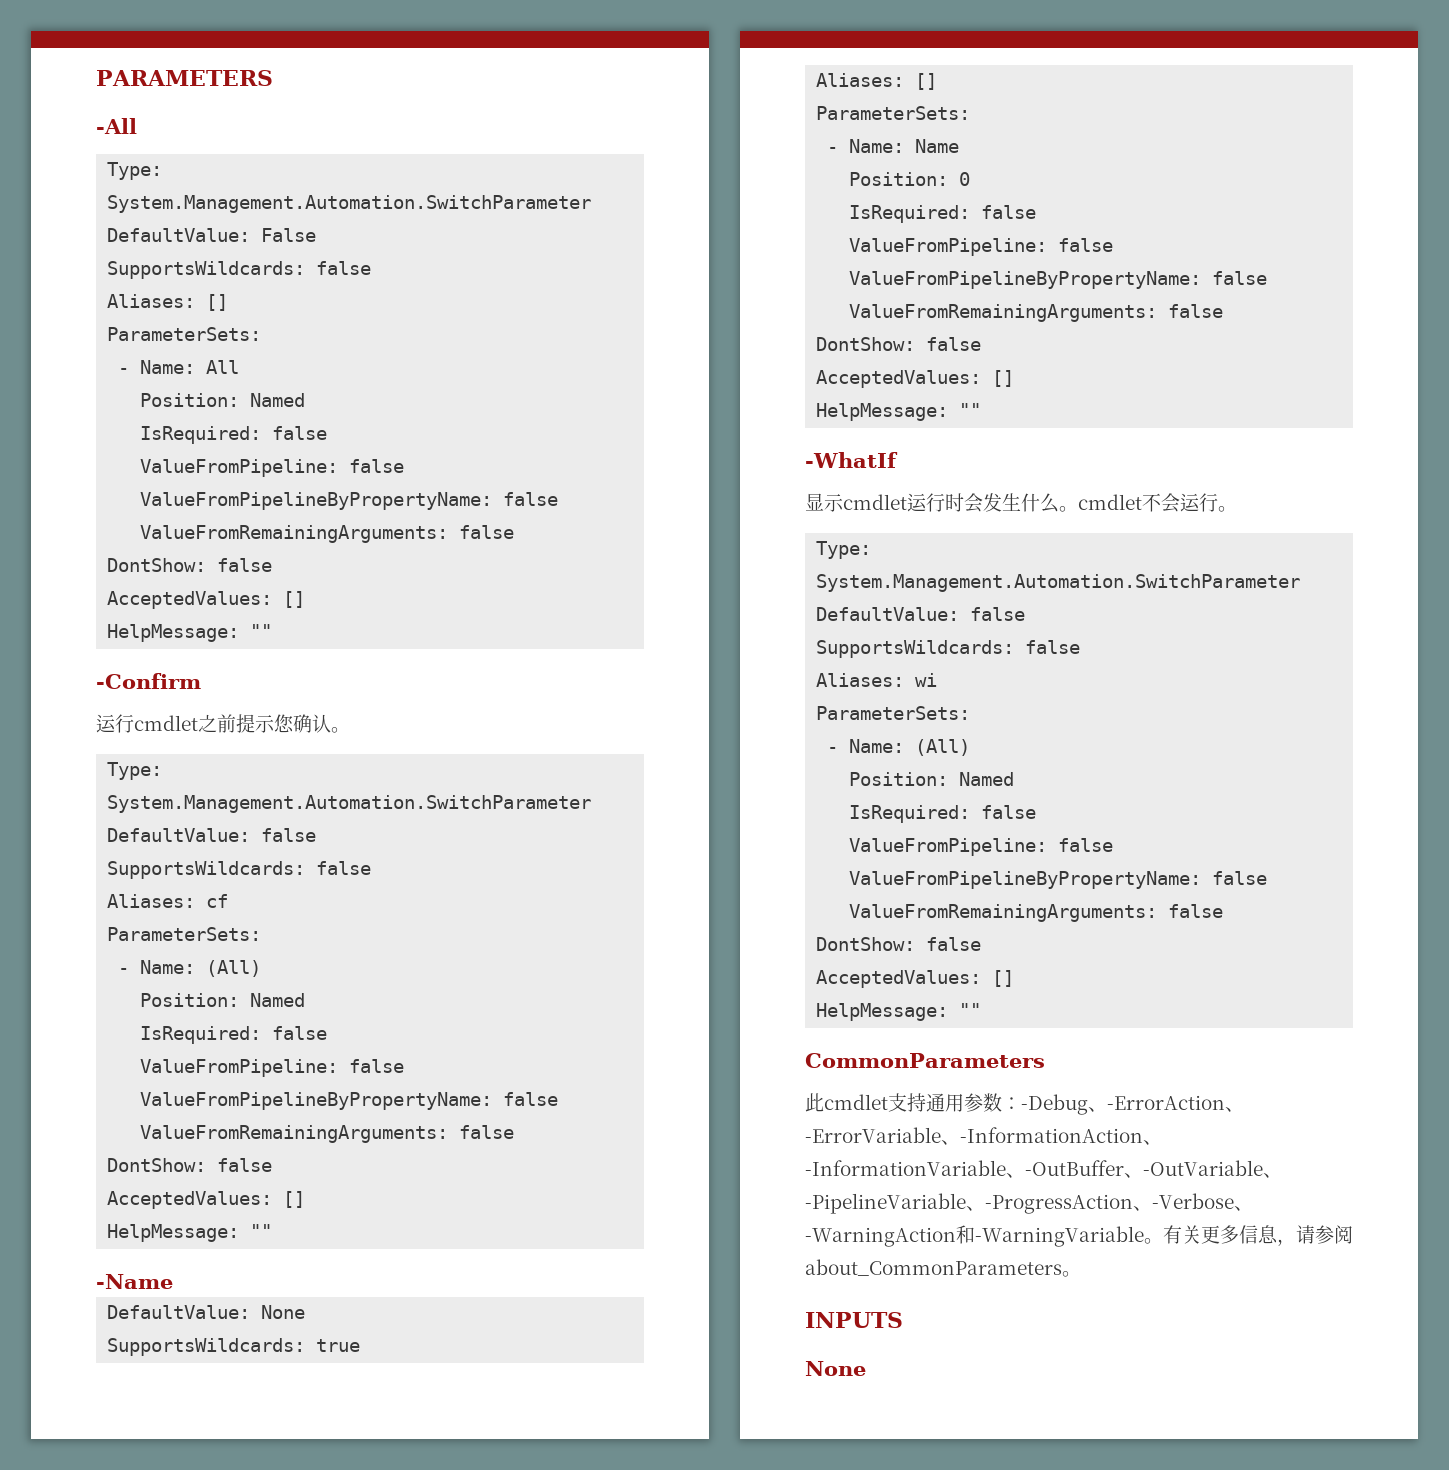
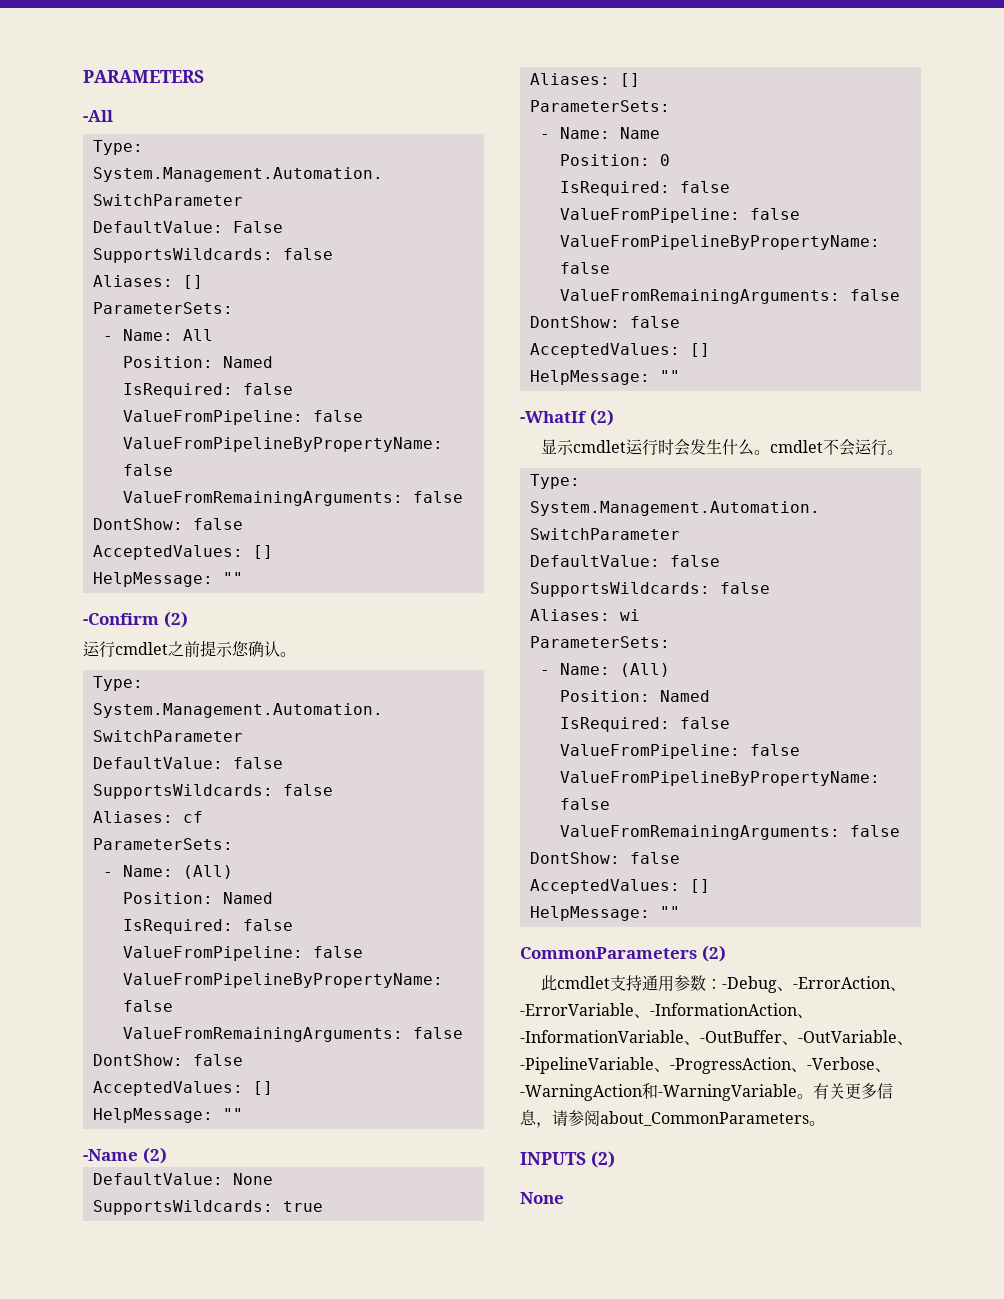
- -Confirm
+ -Confirm (2)
- -Name
+ -Name (2)
- -WhatIf
+ -WhatIf (2)
- CommonParameters
+ CommonParameters (2)
- INPUTS
+ INPUTS (2)

